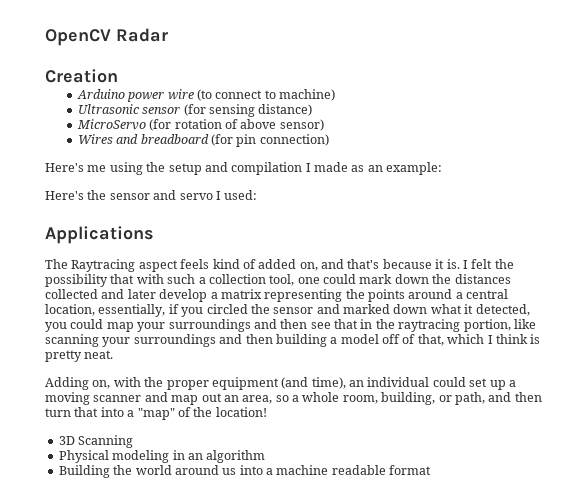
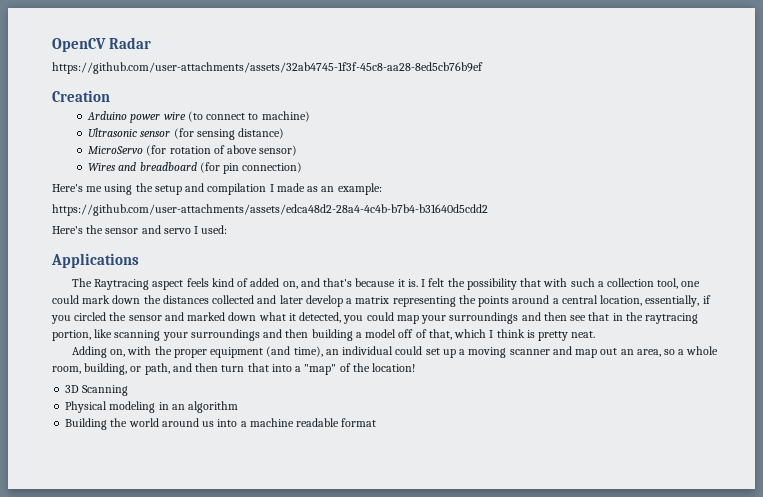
+ https://github.com/user-attachments/assets/32ab4745-1f3f-45c8-aa28-8ed5cb76b9ef
+ https://github.com/user-attachments/assets/edca48d2-28a4-4c4b-b7b4-b31640d5cdd2

